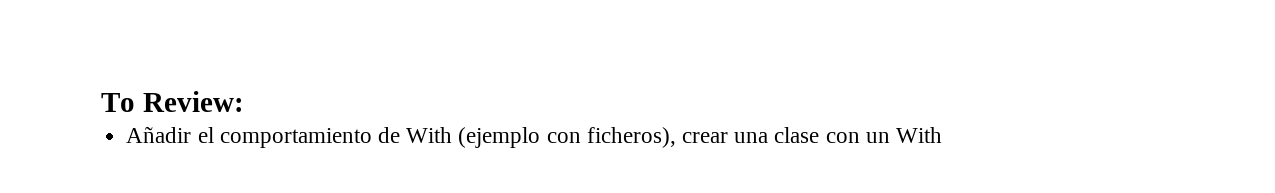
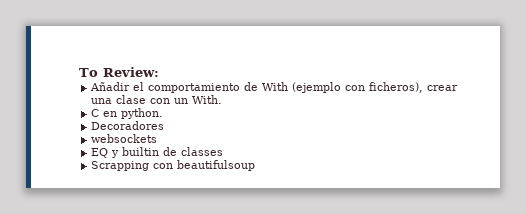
- Añadir el comportamiento de With (ejemplo con ficheros), crear una clase con un With
+ Añadir el comportamiento de With (ejemplo con ficheros), crear una clase con un With.
+ C en python.
+ Decoradores
+ websockets
+ EQ y builtin de classes
+ Scrapping con beautifulsoup

